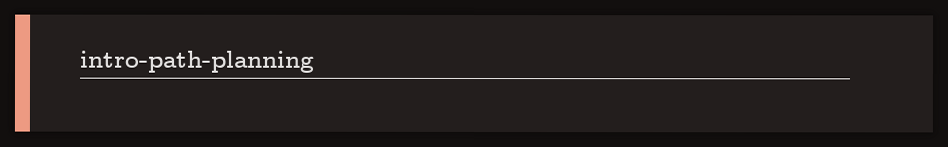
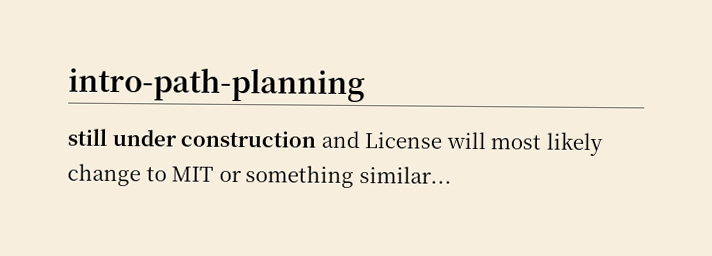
+ still under construction and License will most likely change to MIT or something similar...

